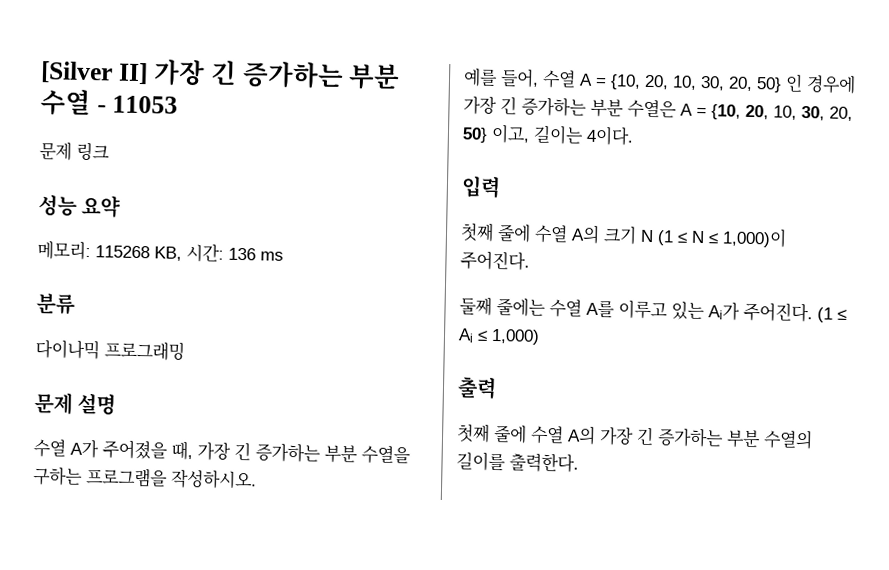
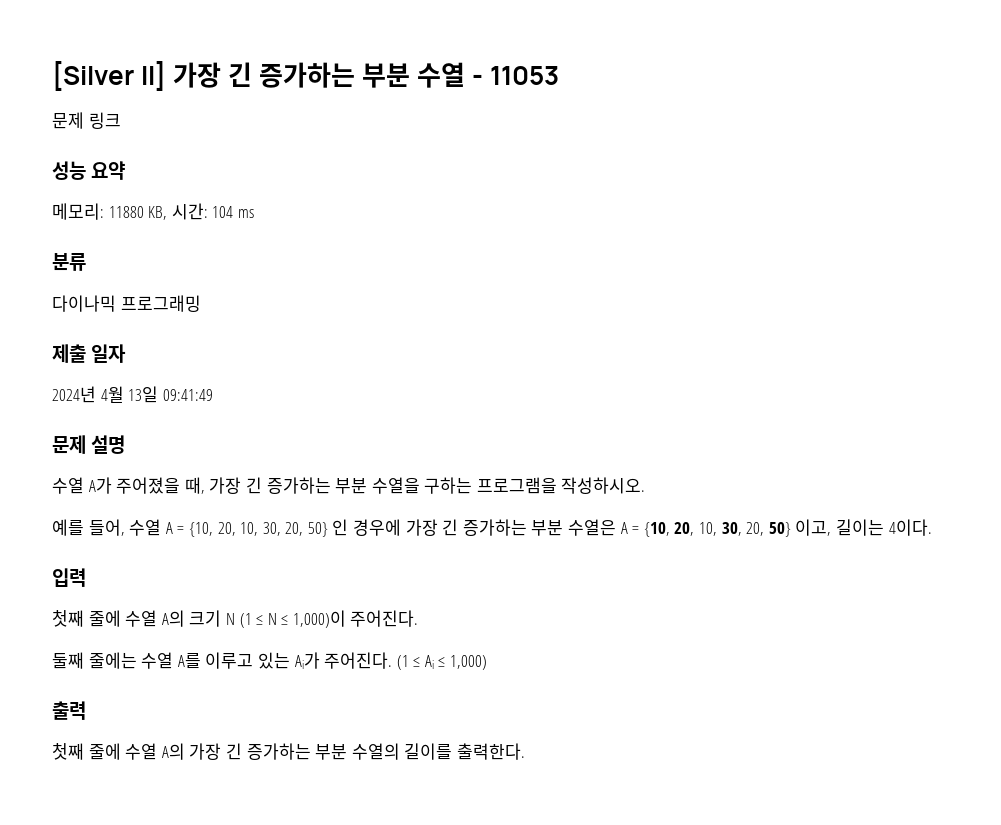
- 메모리: 115268 KB, 시간: 136 ms
+ 메모리: 11880 KB, 시간: 104 ms
+ 제출 일자
+ 2024년 4월 13일 09:41:49

